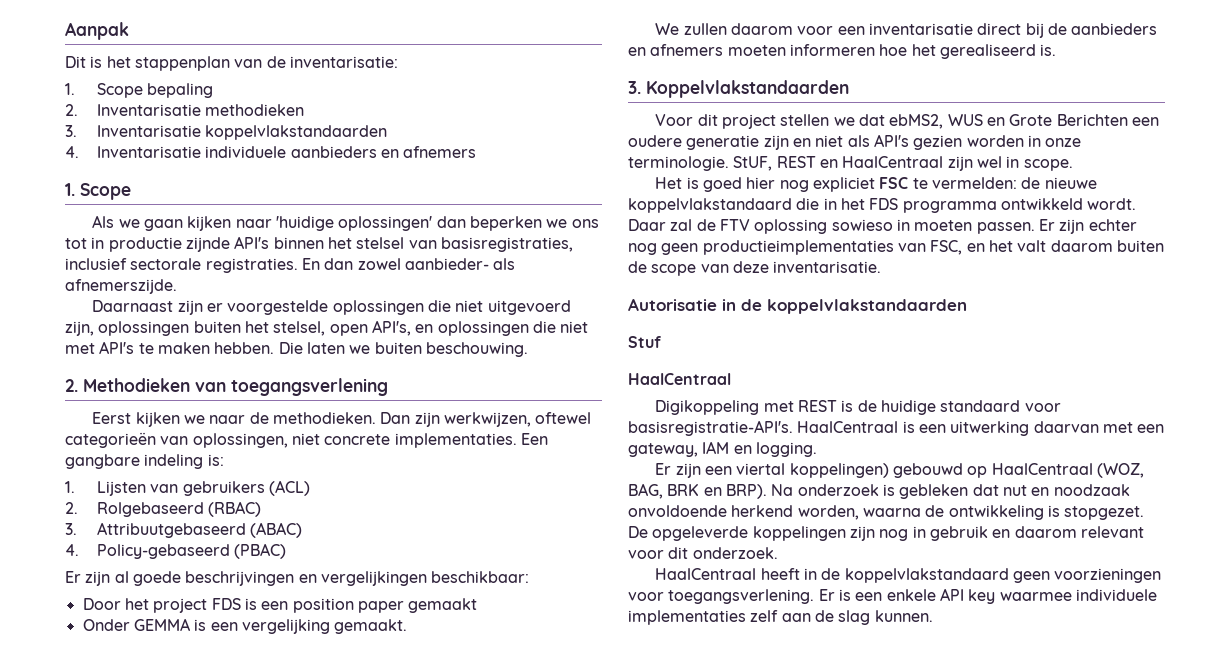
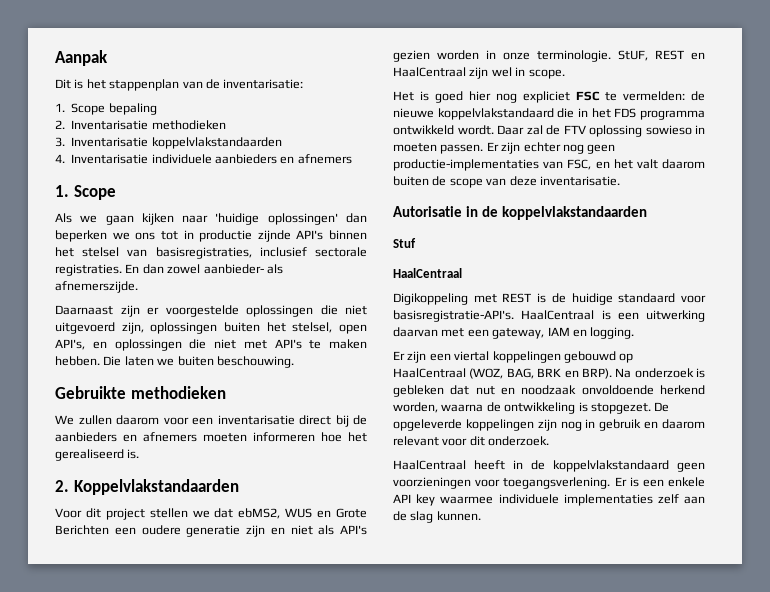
- 2. Methodieken van toegangsverlening
- Eerst kijken we naar de methodieken. Dan zijn werkwijzen, oftewel categorieën van oplossingen, niet concrete implementaties. Een gangbare indeling is:
- 1. Lijsten van gebruikers (ACL)
- 2. Rolgebaseerd (RBAC)
- 3. Attribuutgebaseerd (ABAC)
- 4. Policy-gebaseerd (PBAC)
- Er zijn al goede beschrijvingen en vergelijkingen beschikbaar:
- Door het project FDS is een position paper gemaakt
- Onder GEMMA is een vergelijking gemaakt.
+ Gebruikte methodieken
- 3. Koppelvlakstandaarden
+ 2. Koppelvlakstandaarden
- Er zijn echter nog geen productieimplementaties van FSC, en het valt daarom buiten de scope van deze inventarisatie.
+ Er zijn echter nog geen productie-implementaties van FSC, en het valt daarom buiten de scope van deze inventarisatie.
- Er zijn een viertal koppelingen) gebouwd op HaalCentraal (WOZ, BAG, BRK en BRP).
+ Er zijn een viertal koppelingen gebouwd op HaalCentraal (WOZ, BAG, BRK en BRP).

